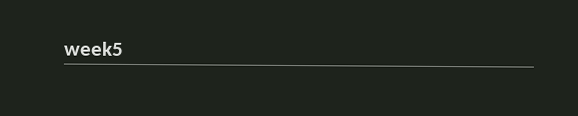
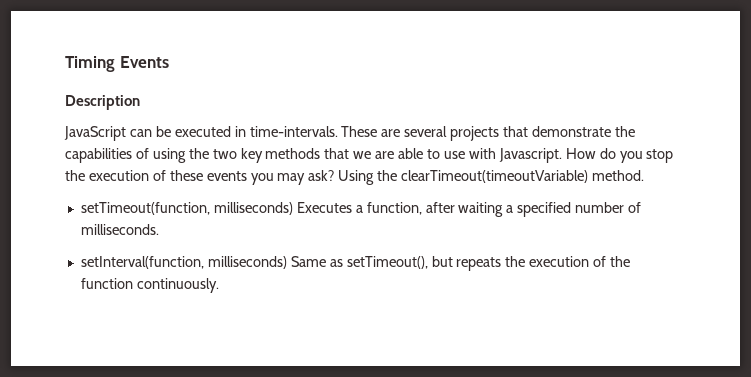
- week5
+ Timing Events
+ Description
+ JavaScript can be executed in time-intervals. These are several projects that demonstrate the capabilities of using the two key methods that we are able to use with Javascript. How do you stop the execution of these events you may ask? Using the clearTimeout(timeoutVariable) method.
+ setTimeout(function, milliseconds) Executes a function, after waiting a specified number of milliseconds.
+ setInterval(function, milliseconds) Same as setTimeout(), but repeats the execution of the function continuously.

